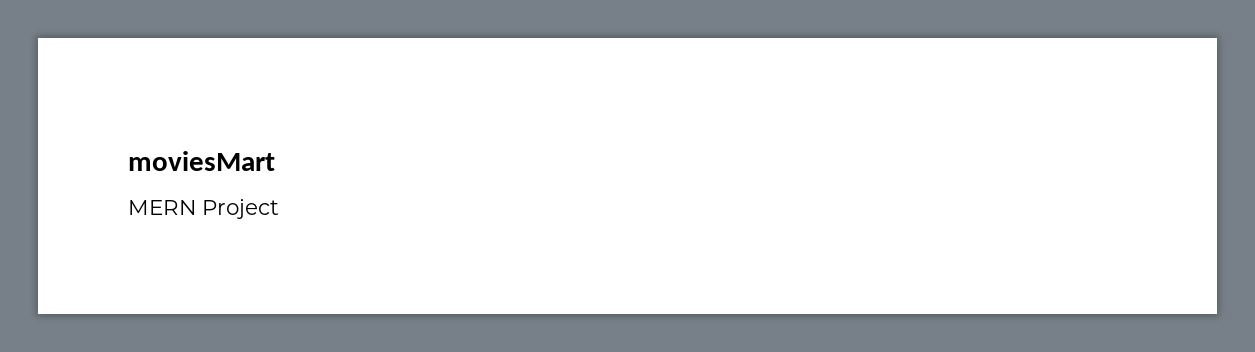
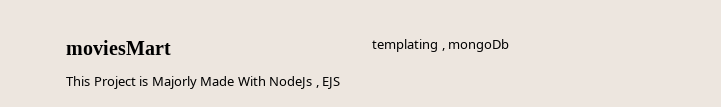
- MERN Project
+ This Project is Majorly Made With NodeJs , EJS templating , mongoDb

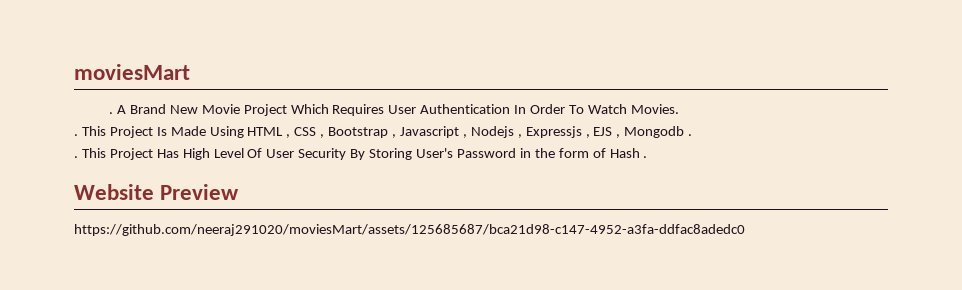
- This Project is Majorly Made With NodeJs , EJS templating , mongoDb
+ . A Brand New Movie Project Which Requires User Authentication In Order To Watch Movies.
+ . This Project Is Made Using HTML , CSS , Bootstrap , Javascript , Nodejs , Expressjs , EJS , Mongodb .
+ . This Project Has High Level Of User Security By Storing User's Password in the form of Hash .
+ Website Preview
+ https://github.com/neeraj291020/moviesMart/assets/125685687/bca21d98-c147-4952-a3fa-ddfac8adedc0

